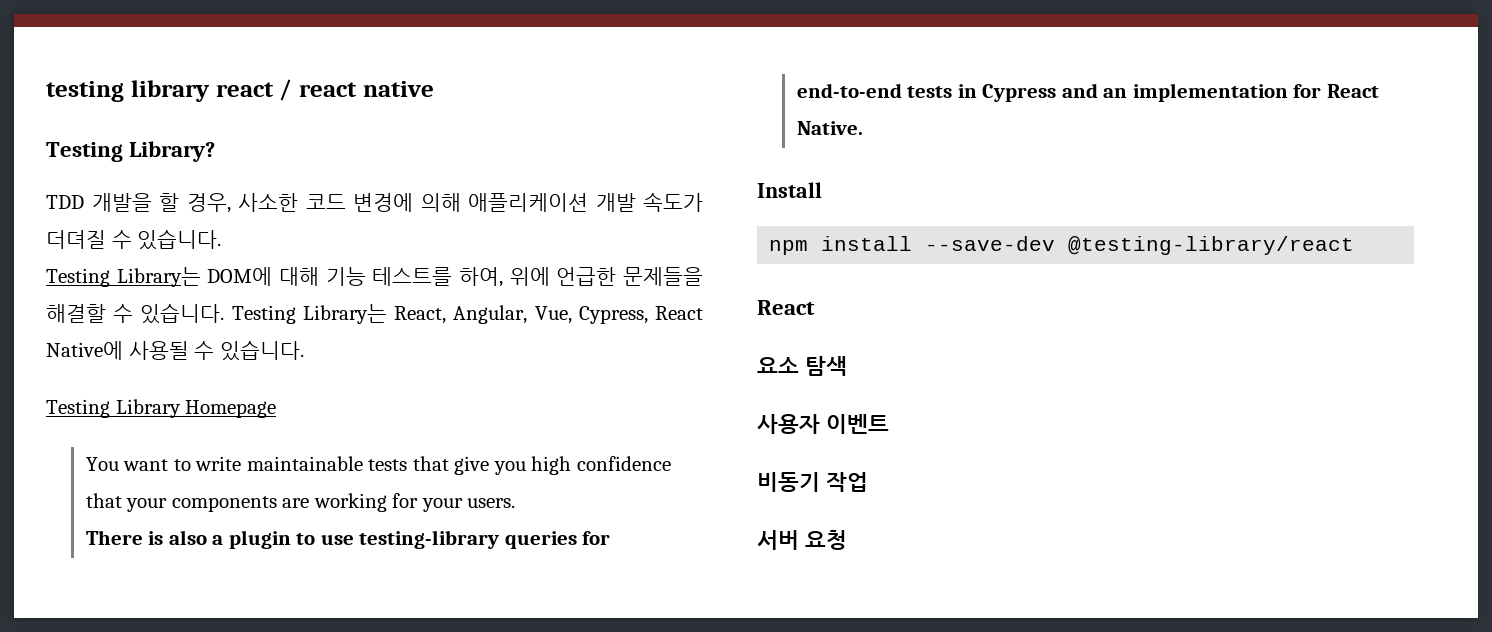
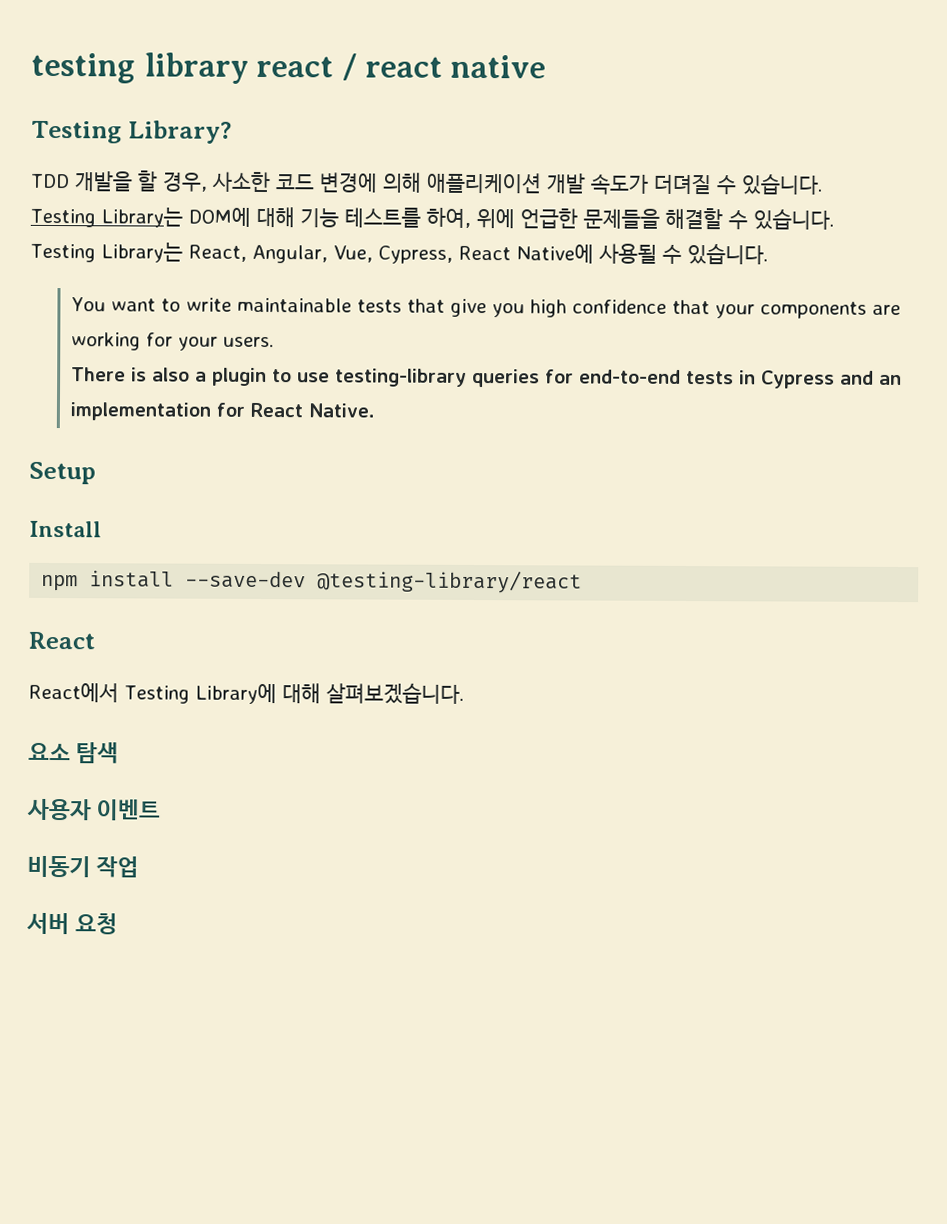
- Testing Library는 DOM에 대해 기능 테스트를 하여, 위에 언급한 문제들을 해결할 수 있습니다. Testing Library는 React, Angular, Vue, Cypress, React Native에 사용될 수 있습니다.
+ Testing Library는 DOM에 대해 기능 테스트를 하여, 위에 언급한 문제들을 해결할 수 있습니다.
+ Testing Library는 React, Angular, Vue, Cypress, React Native에 사용될 수 있습니다.
- Testing Library Homepage
+ Setup
+ React에서 Testing Library에 대해 살펴보겠습니다.

